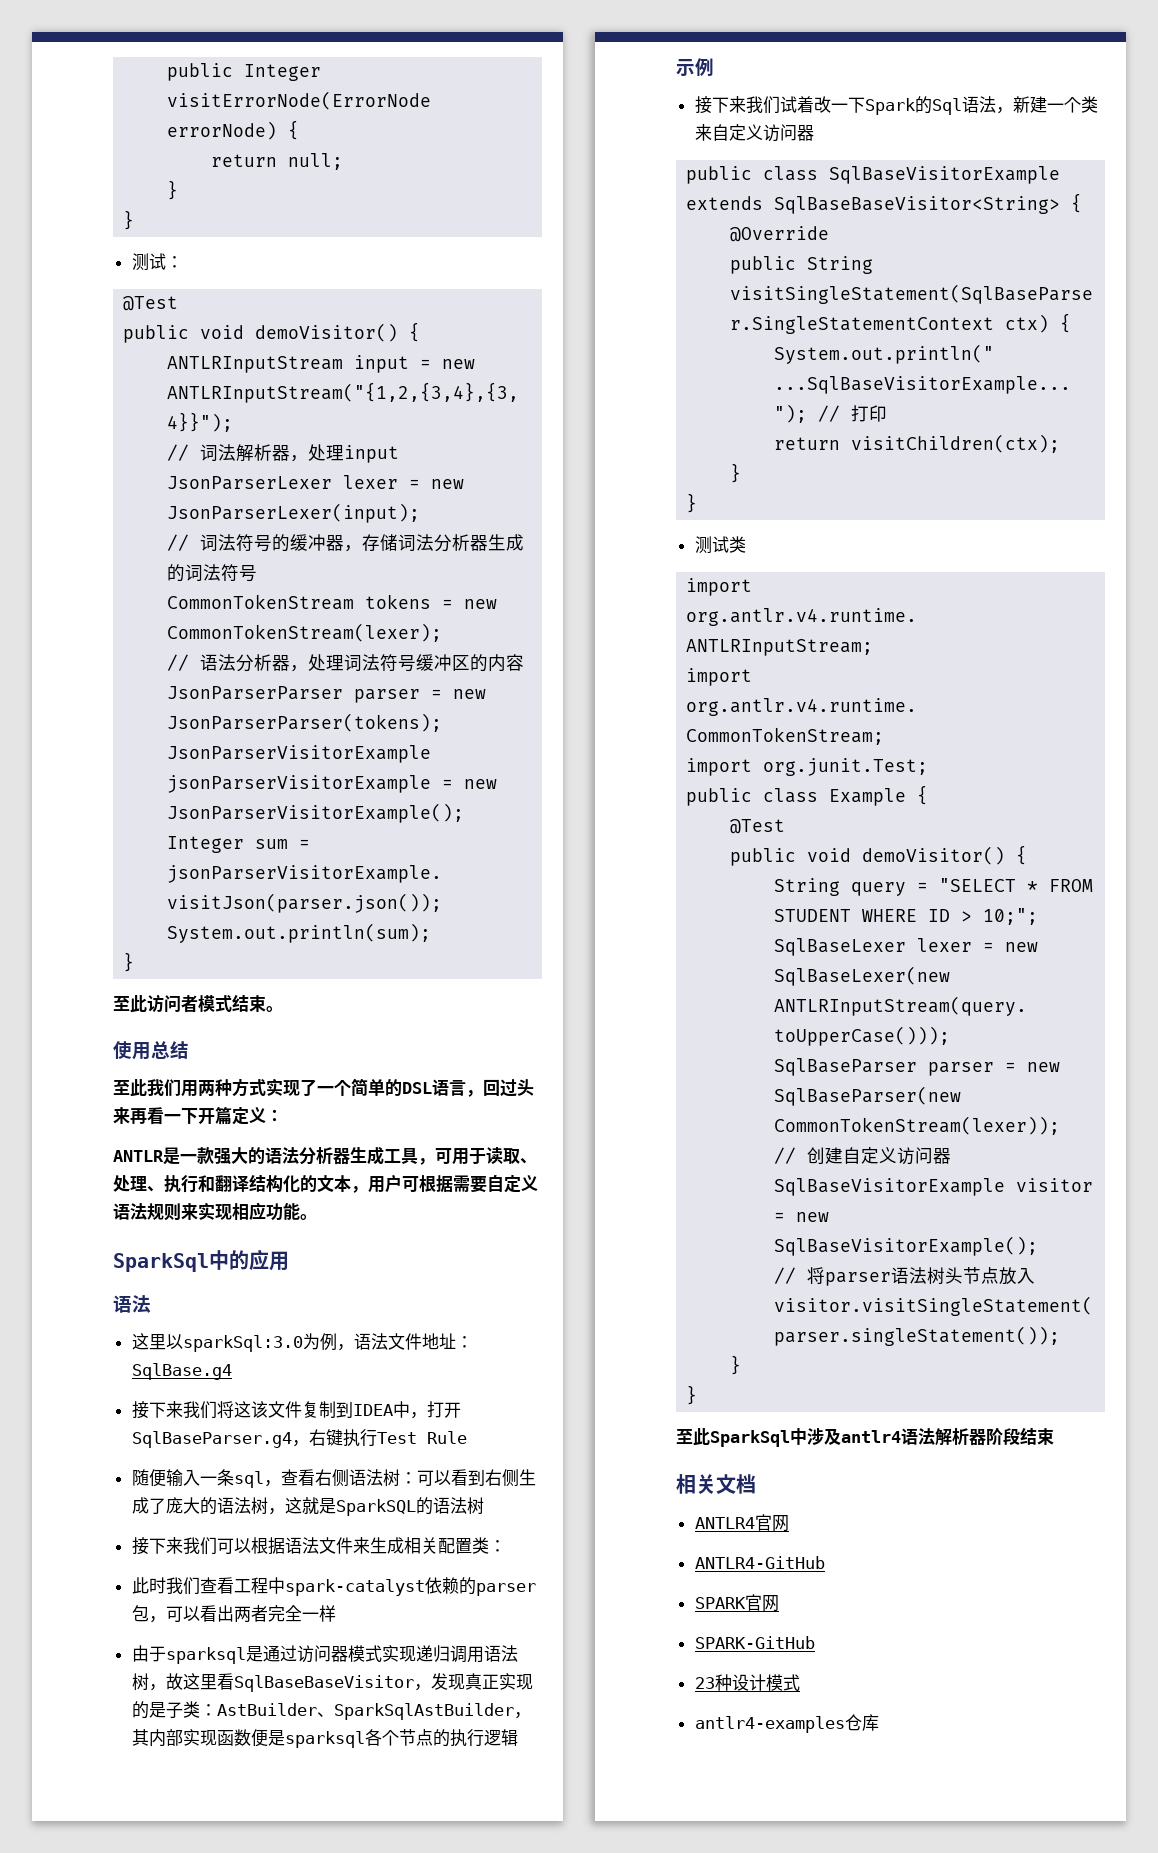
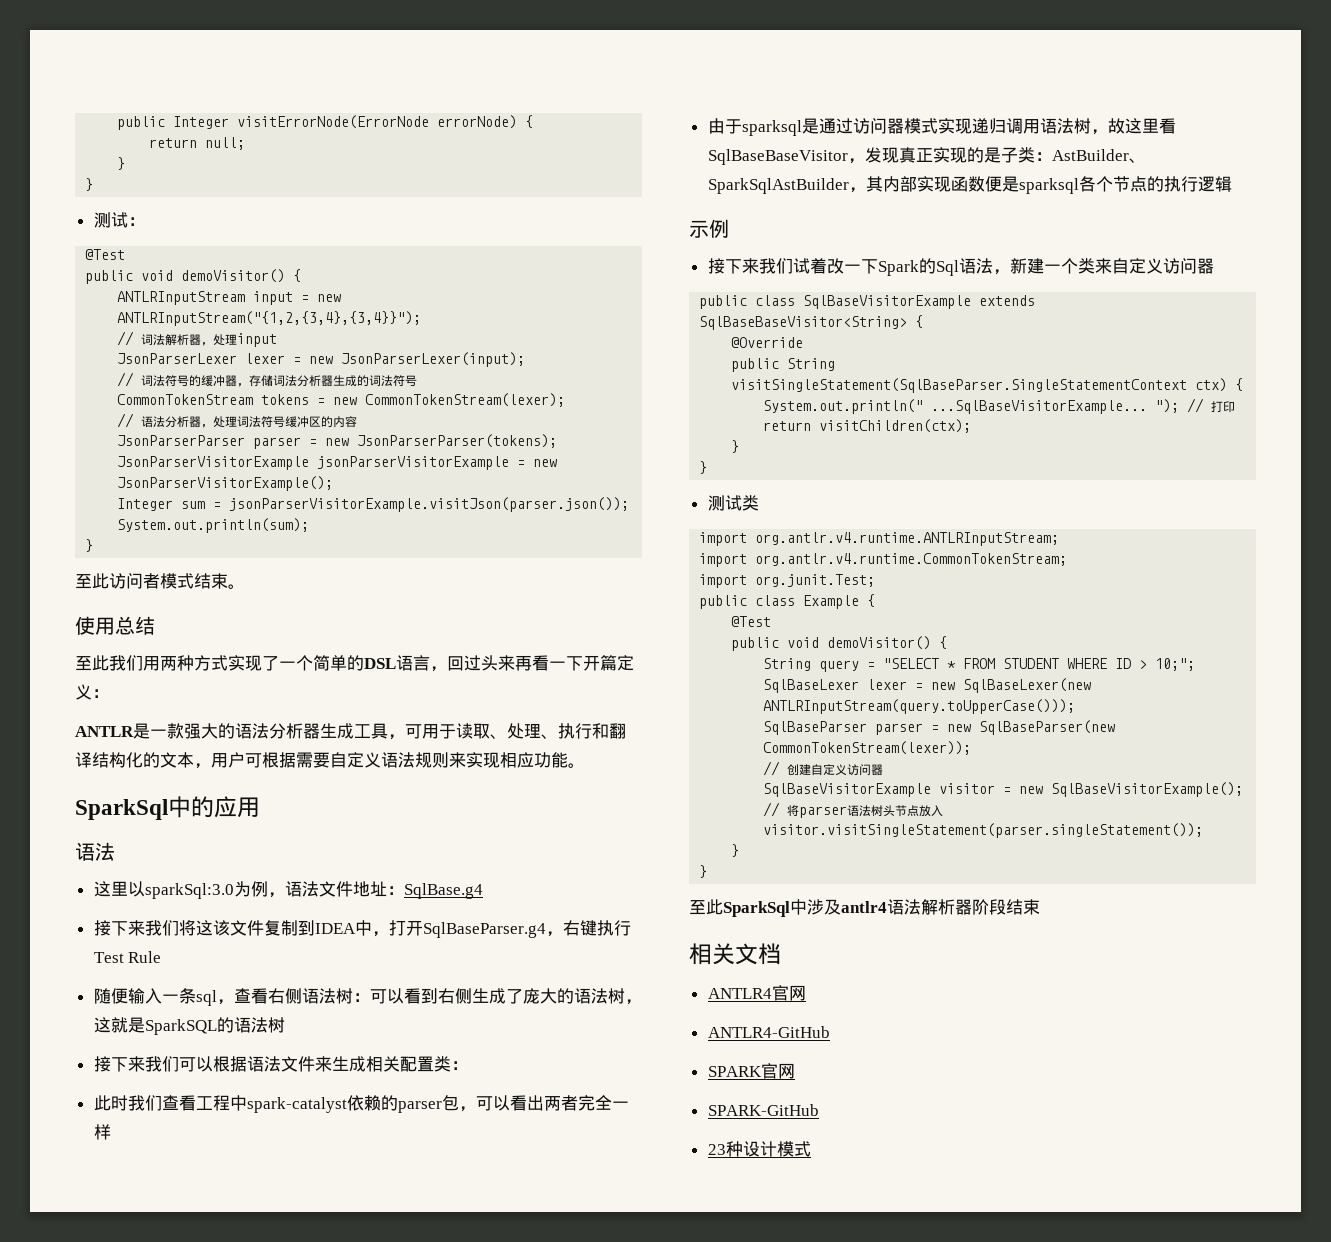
- antlr4-examples仓库

